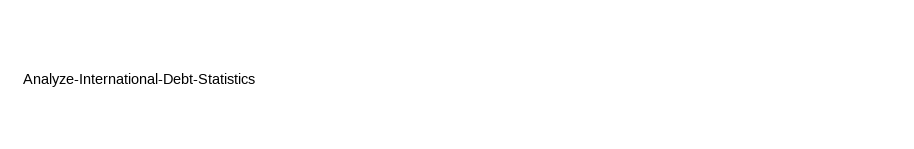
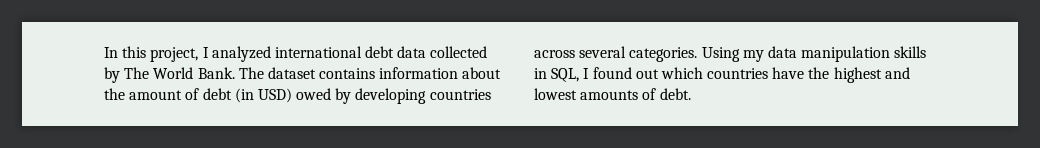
- Analyze-International-Debt-Statistics
+ In this project, I analyzed international debt data collected by The World Bank. The dataset contains information about the amount of debt (in USD) owed by developing countries across several categories. Using my data manipulation skills in SQL, I found out which countries have the highest and lowest amounts of debt.

